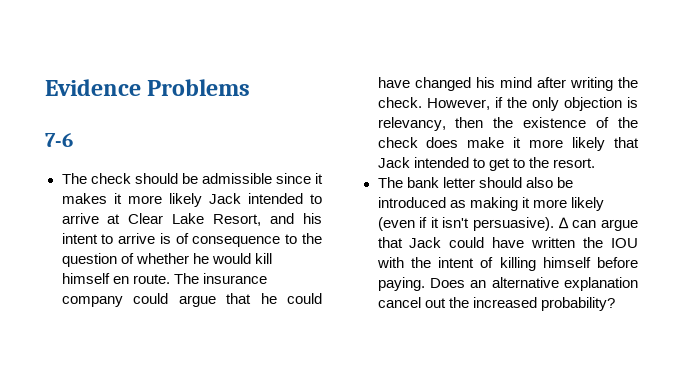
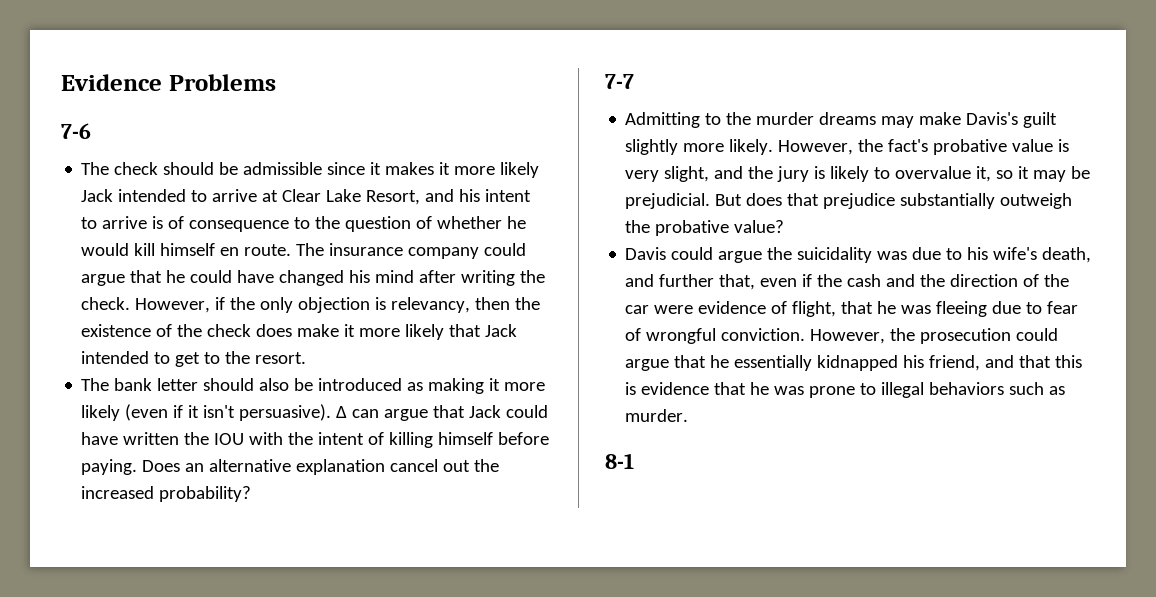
+ 7-7
+ Admitting to the murder dreams may make Davis's guilt slightly more likely. However, the fact's probative value is very slight, and the jury is likely to overvalue it, so it may be prejudicial. But does that prejudice substantially outweigh the probative value?
+ Davis could argue the suicidality was due to his wife's death, and further that, even if the cash and the direction of the car were evidence of flight, that he was fleeing due to fear of wrongful conviction. However, the prosecution could argue that he essentially kidnapped his friend, and that this is evidence that he was prone to illegal behaviors such as murder.
+ 8-1

